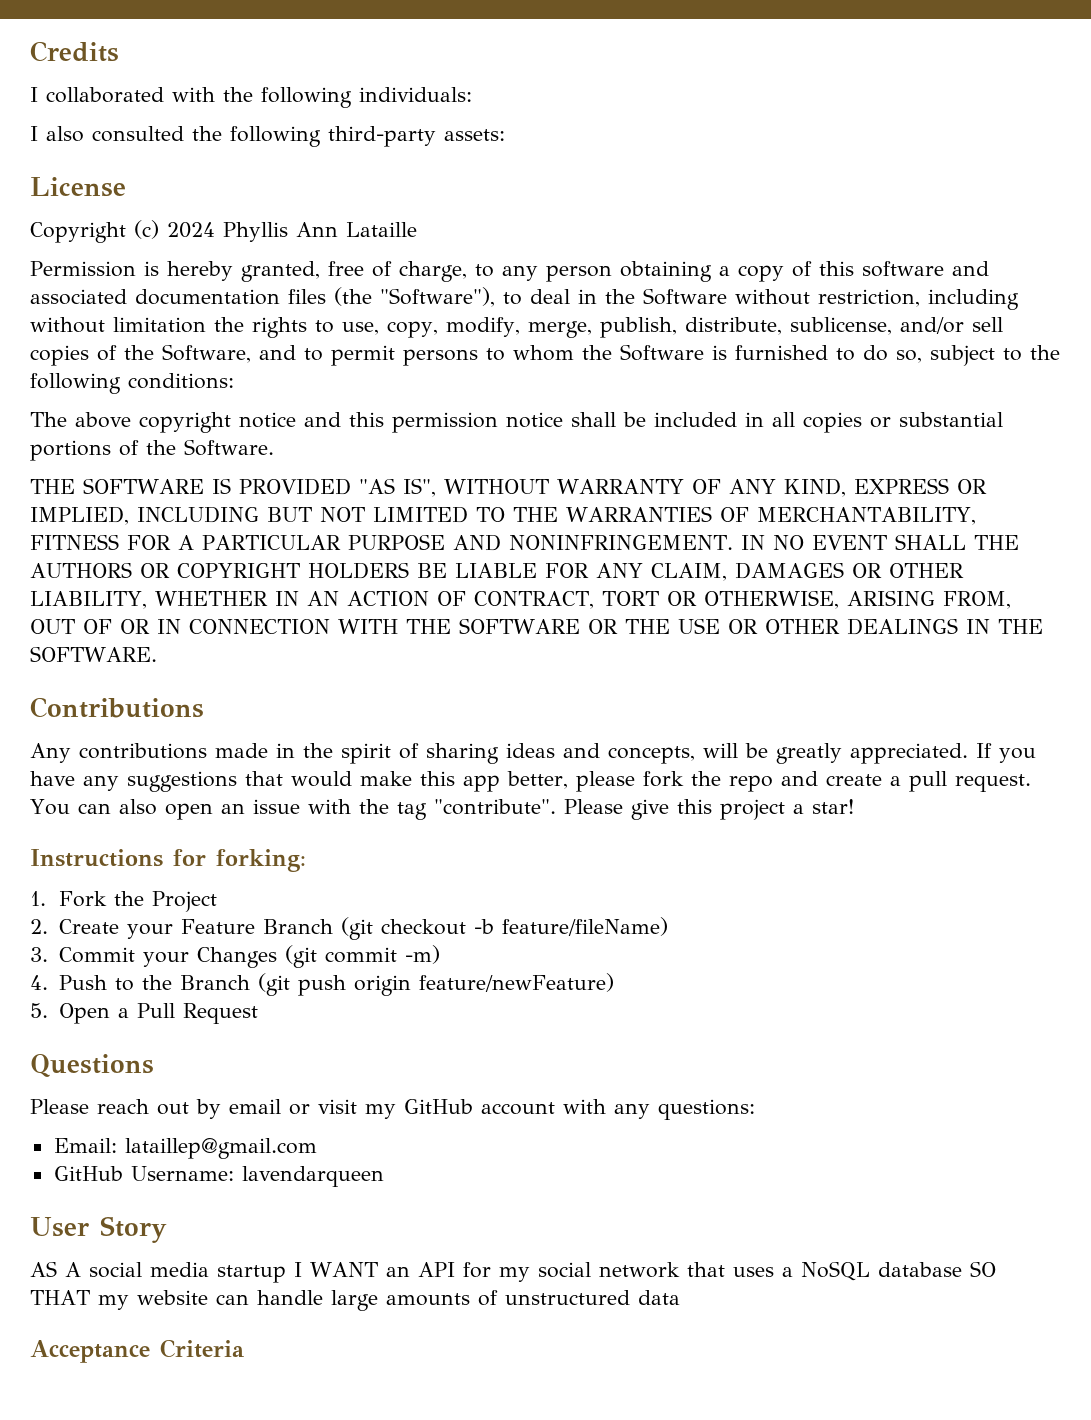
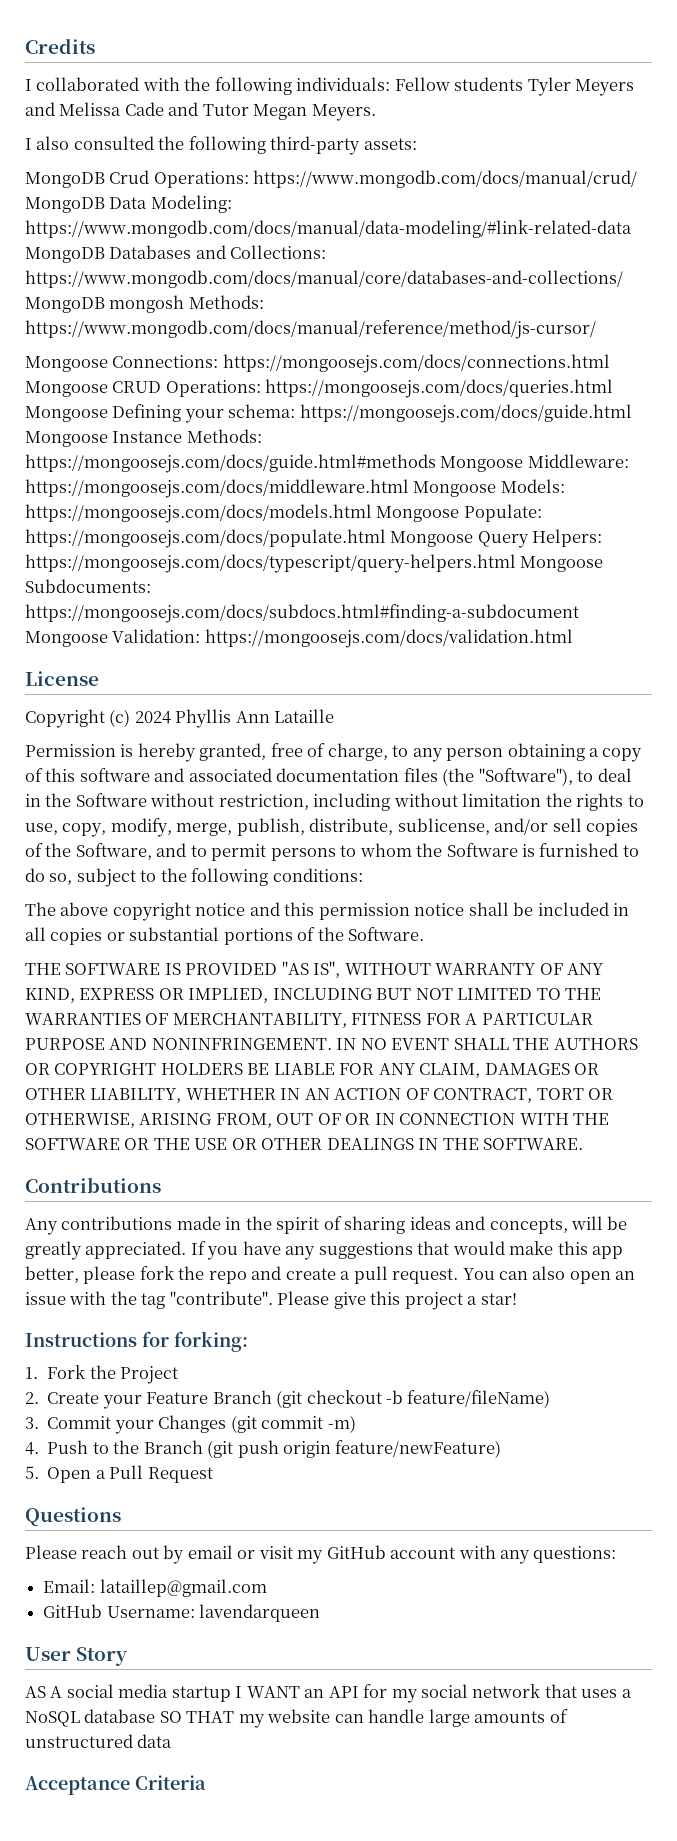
- I collaborated with the following individuals:
+ I collaborated with the following individuals: Fellow students Tyler Meyers and Melissa Cade and Tutor Megan Meyers.
+ MongoDB Crud Operations: https://www.mongodb.com/docs/manual/crud/ MongoDB Data Modeling: https://www.mongodb.com/docs/manual/data-modeling/#link-related-data MongoDB Databases and Collections: https://www.mongodb.com/docs/manual/core/databases-and-collections/ MongoDB mongosh Methods: https://www.mongodb.com/docs/manual/reference/method/js-cursor/
+ Mongoose Connections: https://mongoosejs.com/docs/connections.html Mongoose CRUD Operations: https://mongoosejs.com/docs/queries.html Mongoose Defining your schema: https://mongoosejs.com/docs/guide.html Mongoose Instance Methods: https://mongoosejs.com/docs/guide.html#methods Mongoose Middleware: https://mongoosejs.com/docs/middleware.html Mongoose Models: https://mongoosejs.com/docs/models.html Mongoose Populate: https://mongoosejs.com/docs/populate.html Mongoose Query Helpers: https://mongoosejs.com/docs/typescript/query-helpers.html Mongoose Subdocuments: https://mongoosejs.com/docs/subdocs.html#finding-a-subdocument Mongoose Validation: https://mongoosejs.com/docs/validation.html

